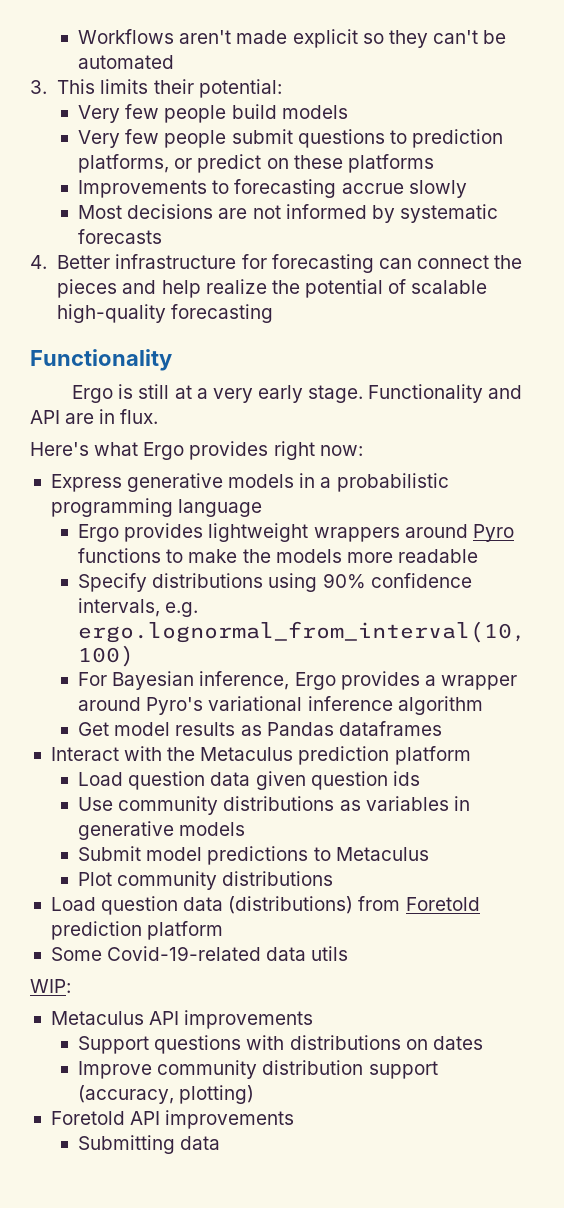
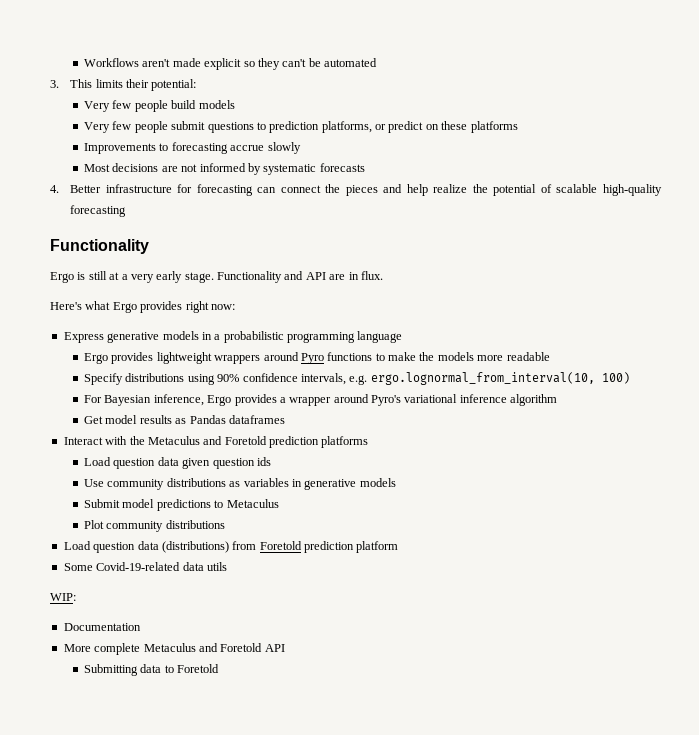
- Interact with the Metaculus prediction platform
+ Interact with the Metaculus and Foretold prediction platforms
- Metaculus API improvements
- Support questions with distributions on dates
- Improve community distribution support (accuracy, plotting)
- Foretold API improvements
+ Documentation
+ More complete Metaculus and Foretold API
- Submitting data
+ Submitting data to Foretold

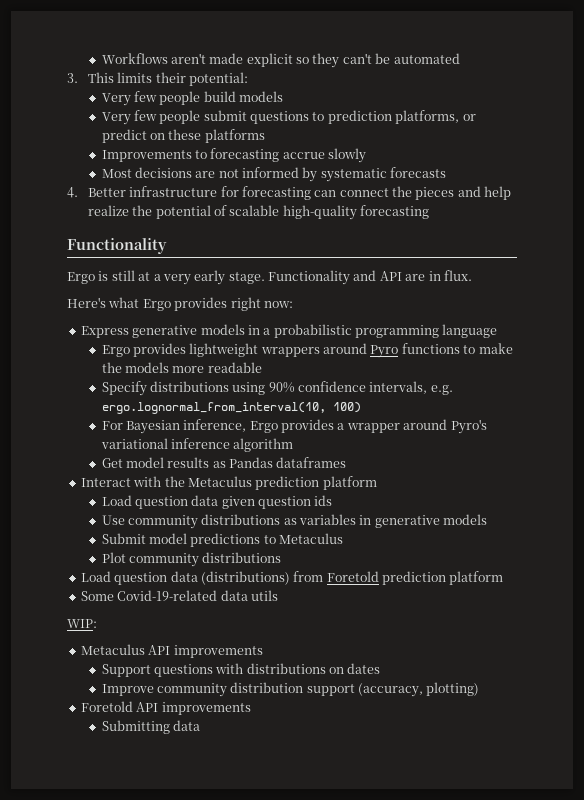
- Interact with the Metaculus and Foretold prediction platforms
+ Interact with the Metaculus prediction platform
- Documentation
- More complete Metaculus and Foretold API
+ Metaculus API improvements
+ Support questions with distributions on dates
+ Improve community distribution support (accuracy, plotting)
+ Foretold API improvements
- Submitting data to Foretold
+ Submitting data

